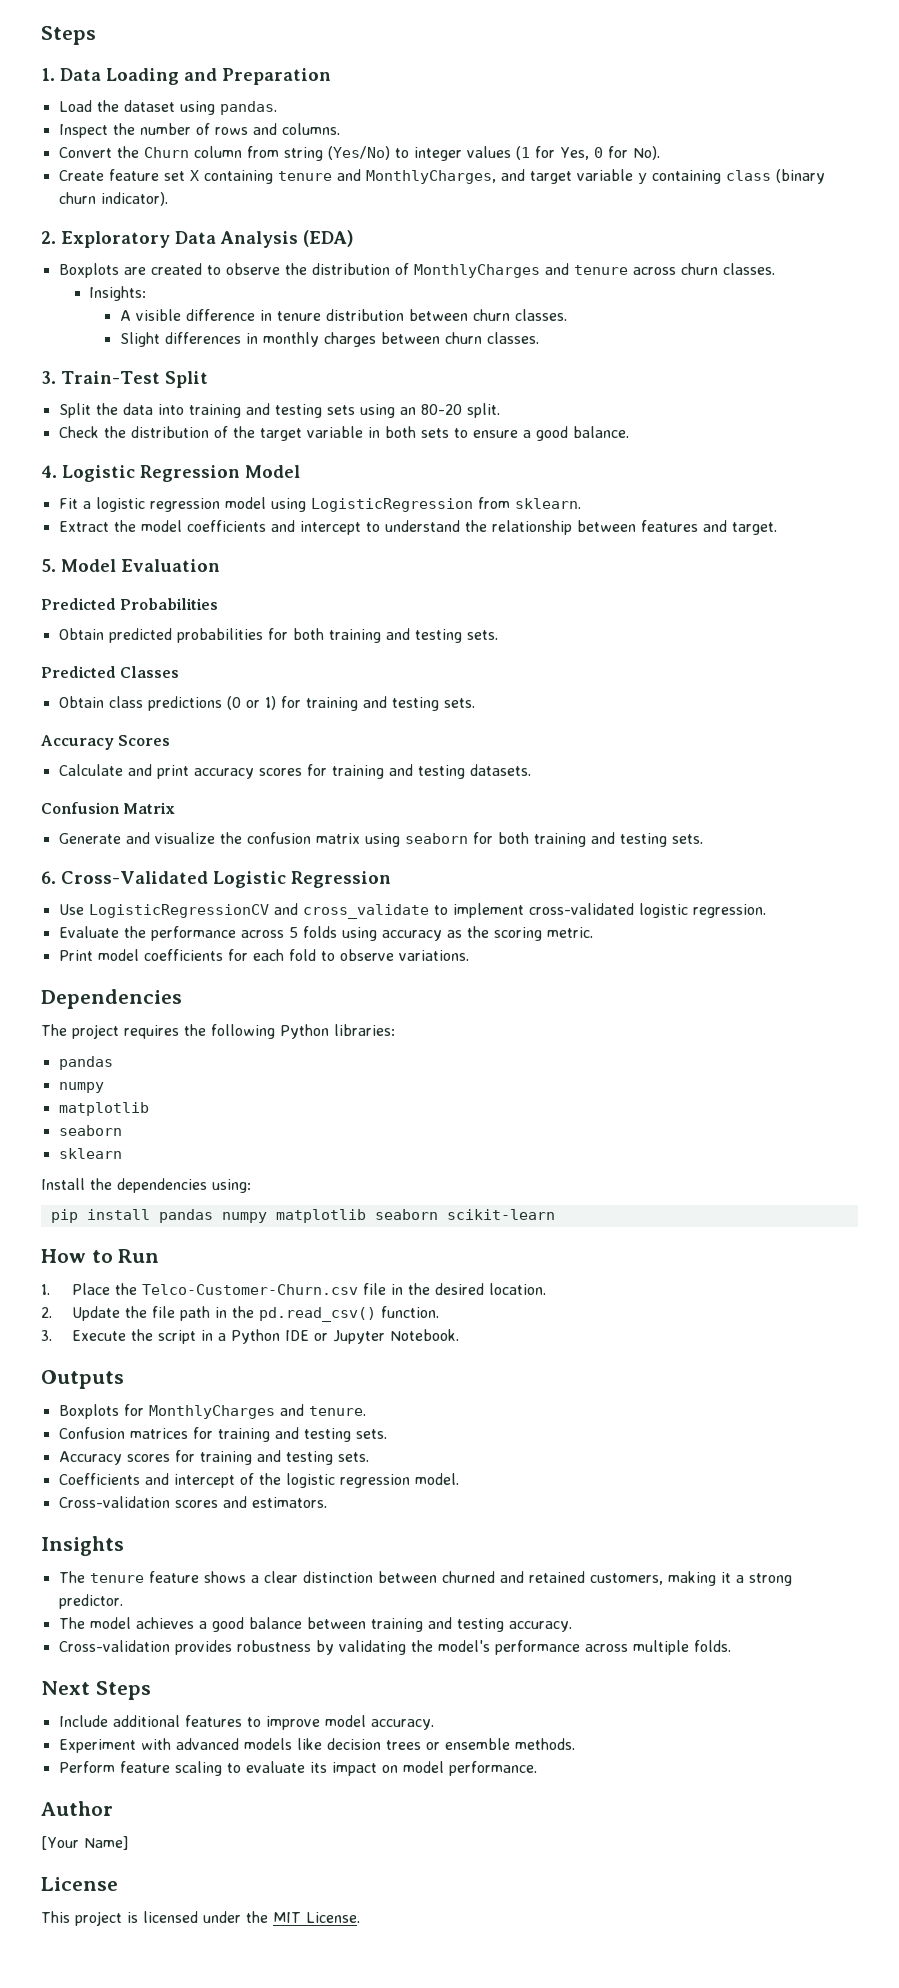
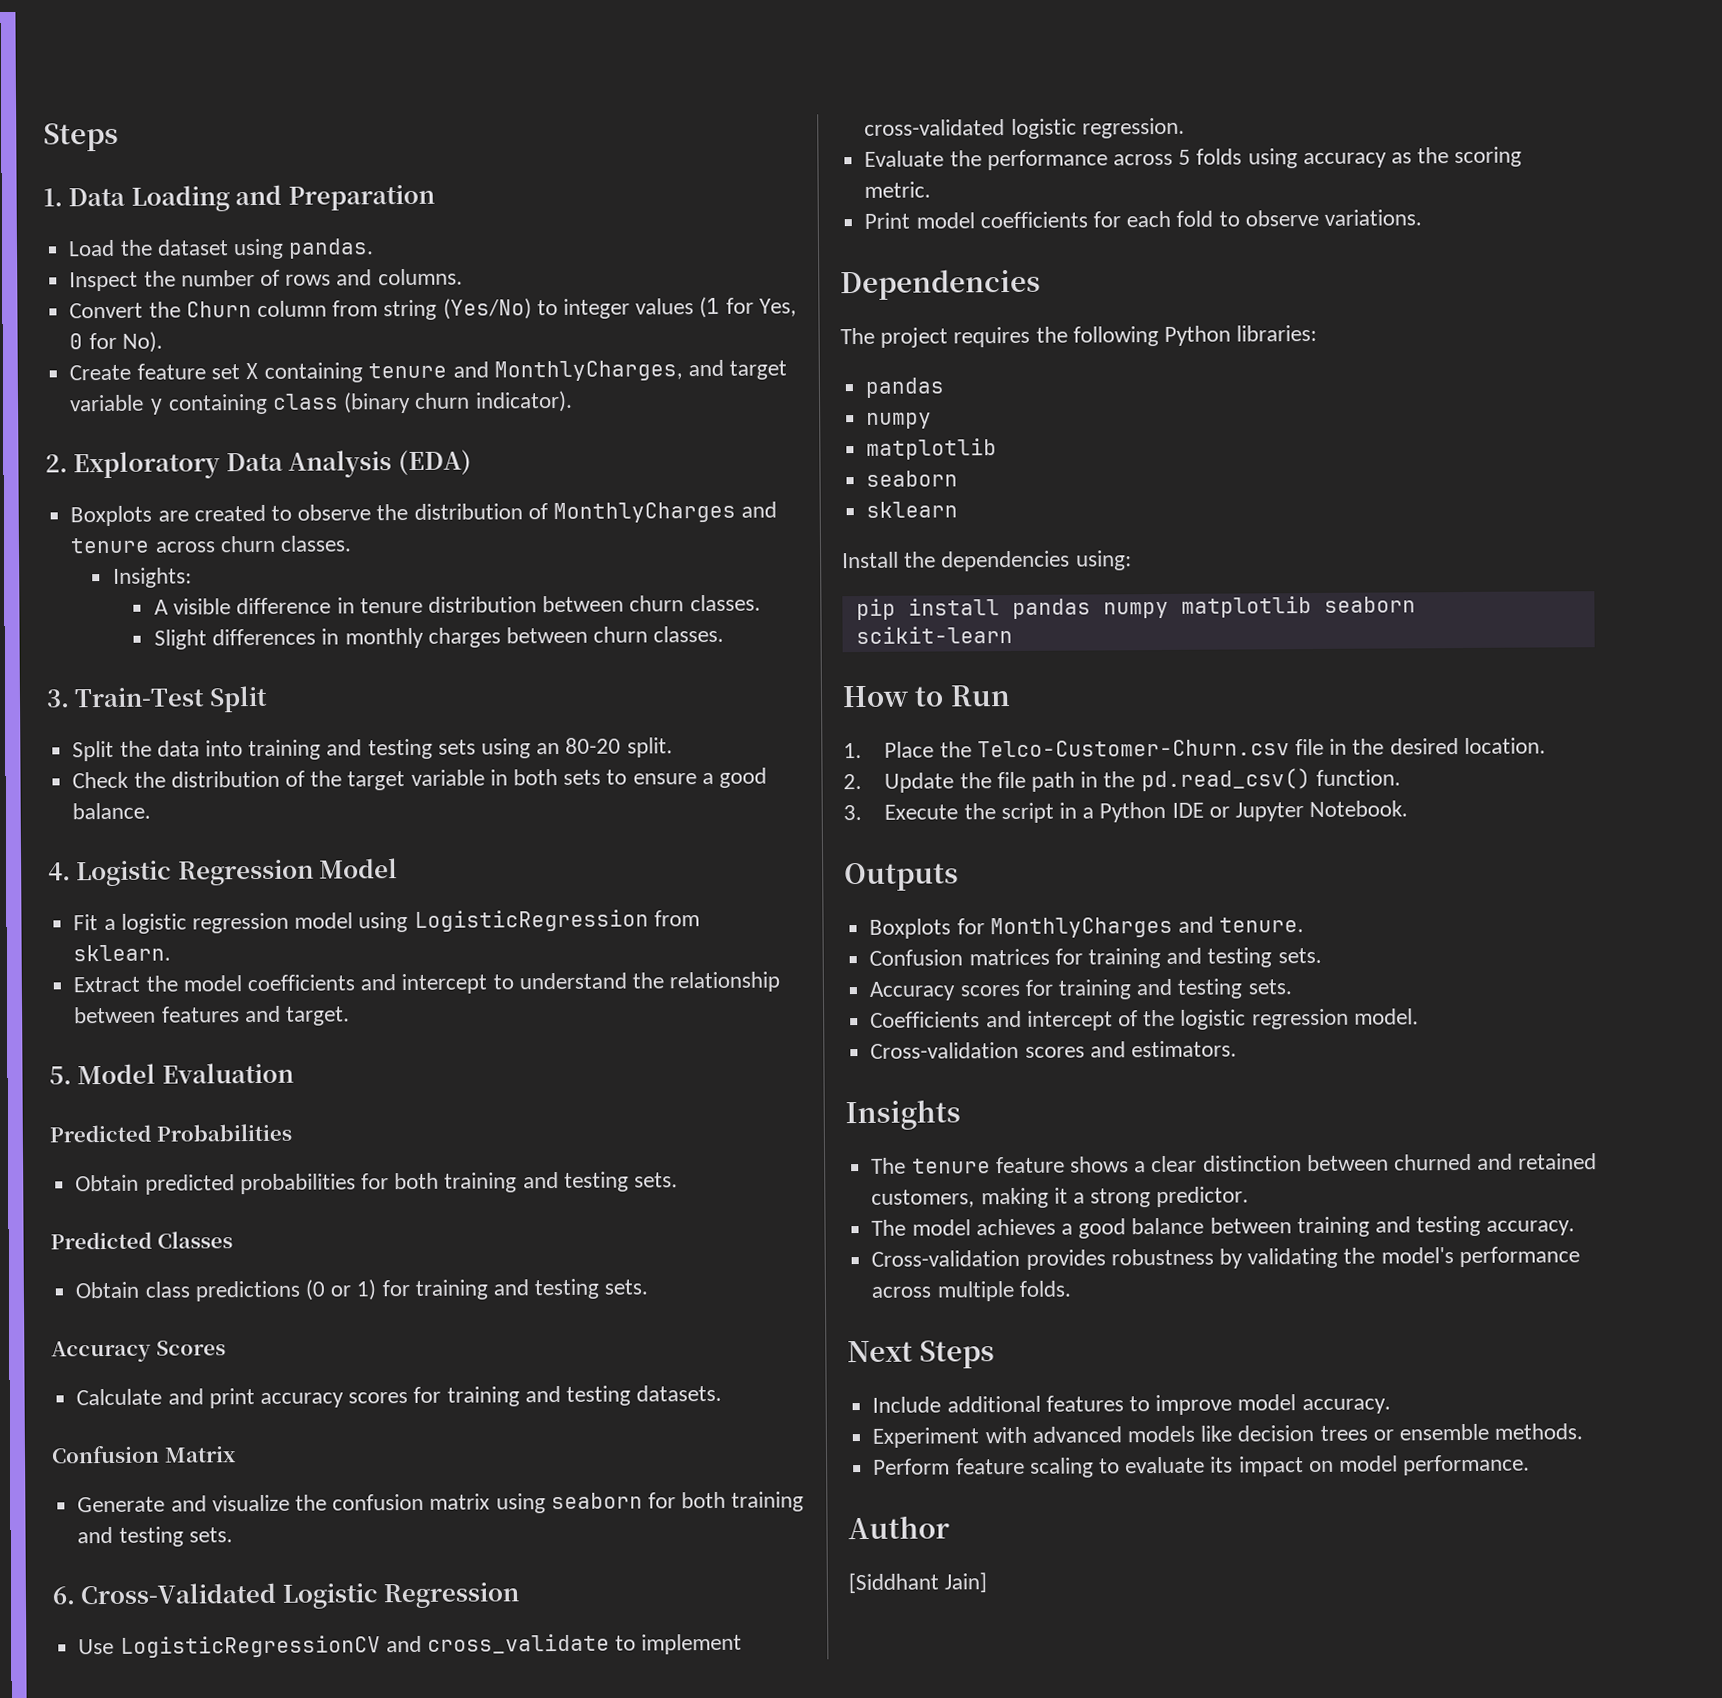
- [Your Name]
- License
- This project is licensed under the MIT License.
+ [Siddhant Jain]

